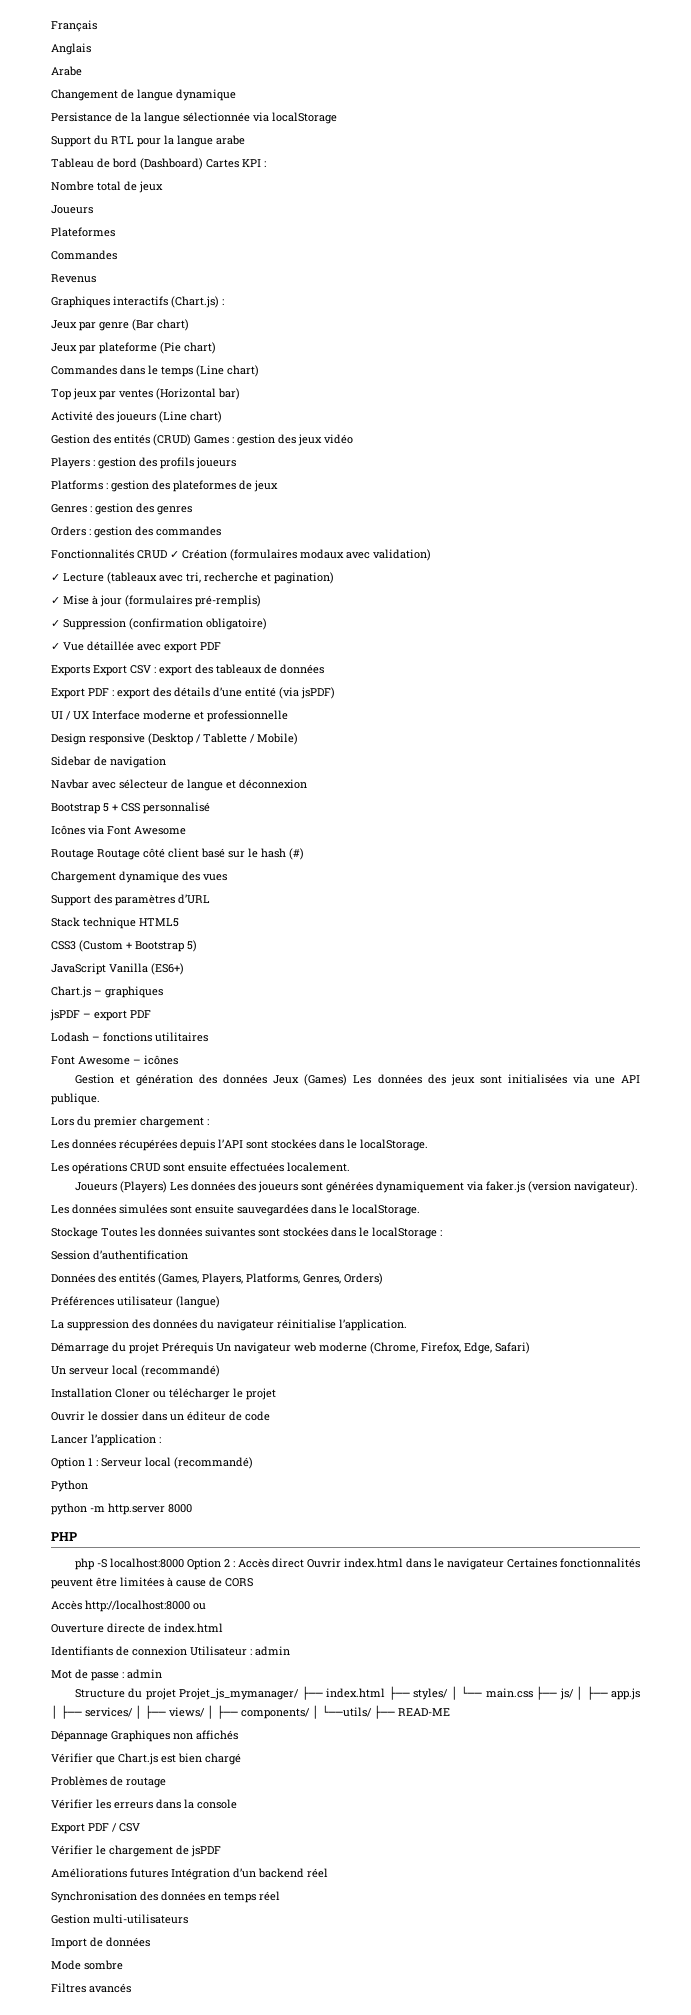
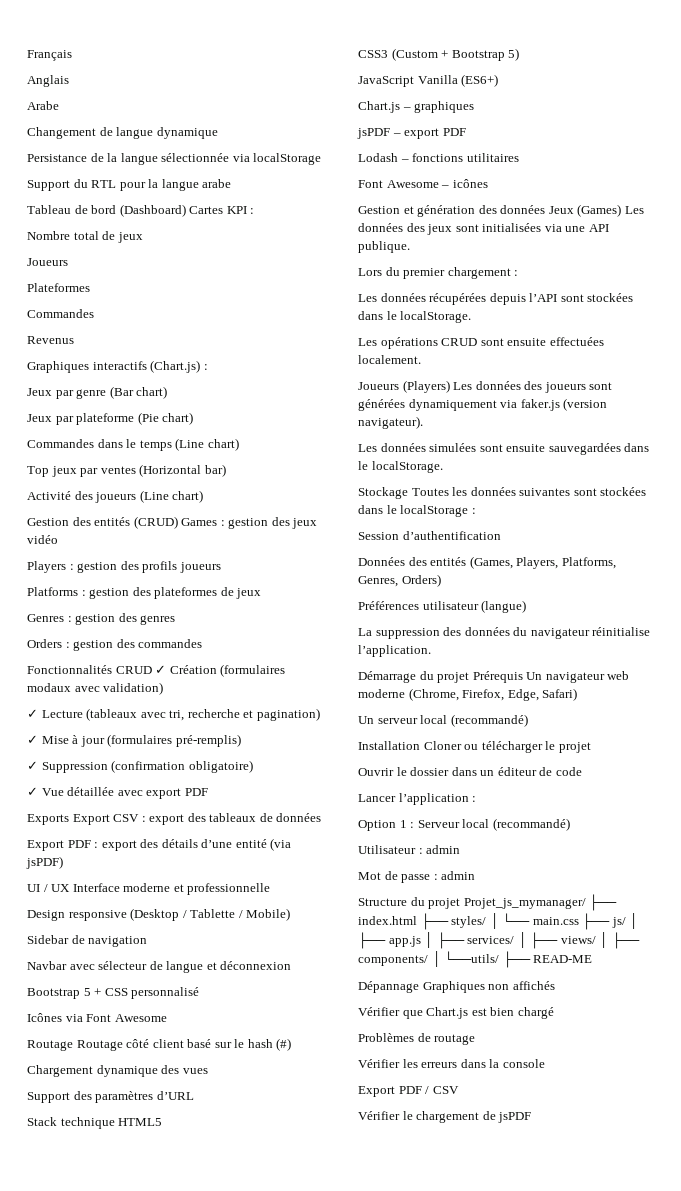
- Python
- python -m http.server 8000
- PHP
- php -S localhost:8000 Option 2 : Accès direct Ouvrir index.html dans le navigateur Certaines fonctionnalités peuvent être limitées à cause de CORS
- Accès http://localhost:8000 ou
- Ouverture directe de index.html
- Identifiants de connexion Utilisateur : admin
+ Utilisateur : admin
- Améliorations futures Intégration d’un backend réel
- Synchronisation des données en temps réel
- Gestion multi-utilisateurs
- Import de données
- Mode sombre
- Filtres avancés

